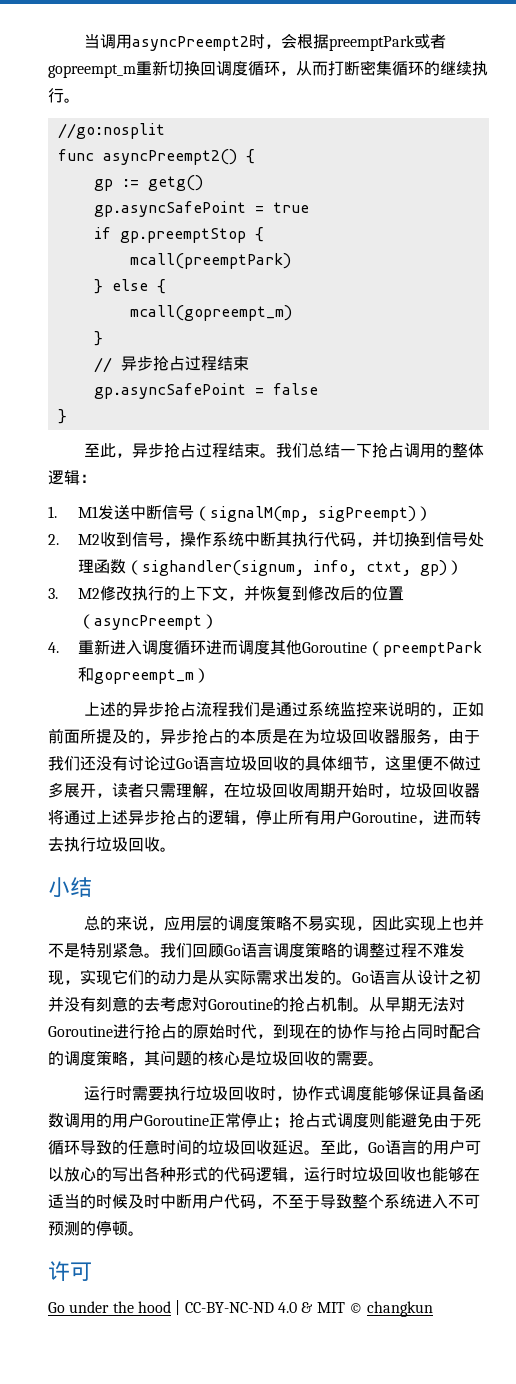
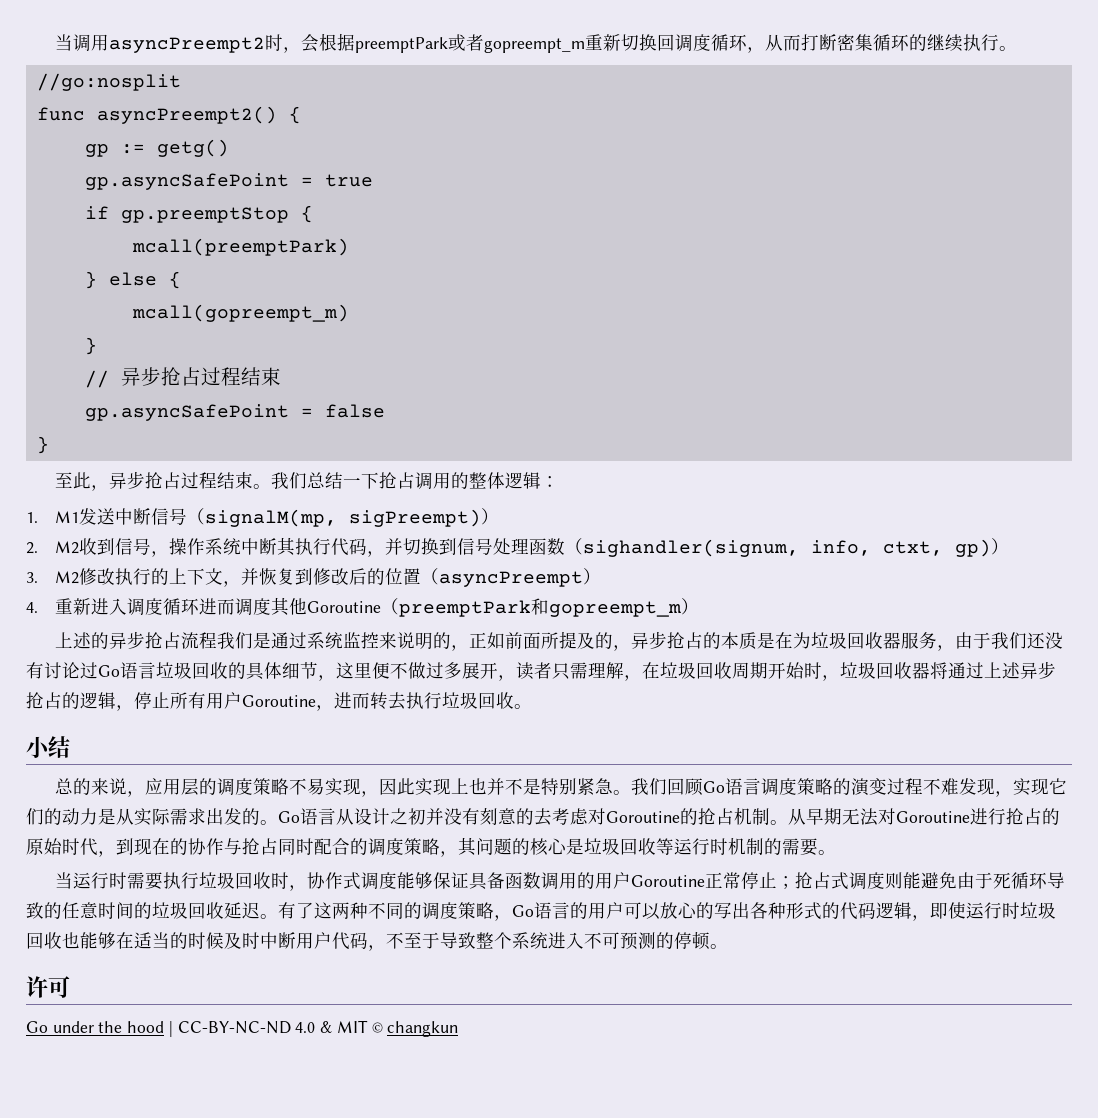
- 我们回顾Go语言调度策略的调整过程不难发现，实现它们的动力是从实际需求出发的。
+ 我们回顾Go语言调度策略的演变过程不难发现，实现它们的动力是从实际需求出发的。
- 从早期无法对Goroutine进行抢占的原始时代，到现在的协作与抢占同时配合的调度策略，其问题的核心是垃圾回收的需要。
+ 从早期无法对Goroutine进行抢占的原始时代，到现在的协作与抢占同时配合的调度策略，其问题的核心是垃圾回收等运行时机制的需要。
- 运行时需要执行垃圾回收时，协作式调度能够保证具备函数调用的用户Goroutine正常停止；抢占式调度则能避免由于死循环导致的任意时间的垃圾回收延迟。
+ 当运行时需要执行垃圾回收时，协作式调度能够保证具备函数调用的用户Goroutine正常停止；抢占式调度则能避免由于死循环导致的任意时间的垃圾回收延迟。
- 至此，Go语言的用户可以放心的写出各种形式的代码逻辑，运行时垃圾回收也能够在适当的时候及时中断用户代码，不至于导致整个系统进入不可预测的停顿。
+ 有了这两种不同的调度策略，Go语言的用户可以放心的写出各种形式的代码逻辑，即使运行时垃圾回收也能够在适当的时候及时中断用户代码，不至于导致整个系统进入不可预测的停顿。

